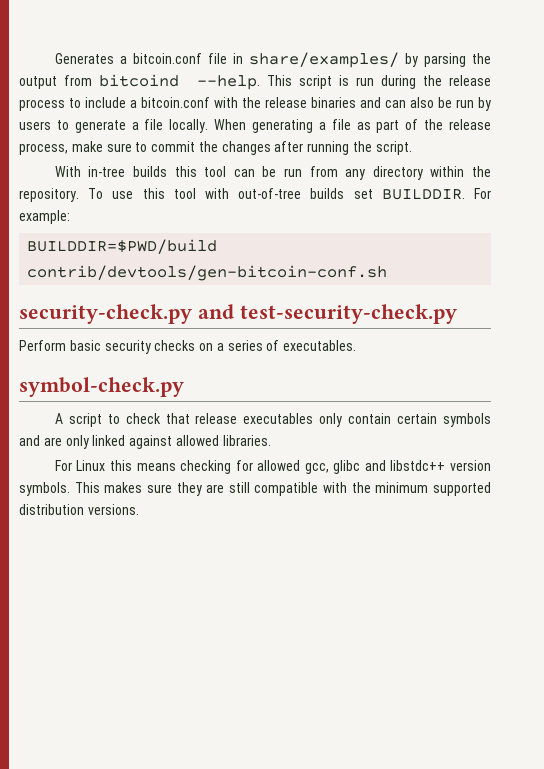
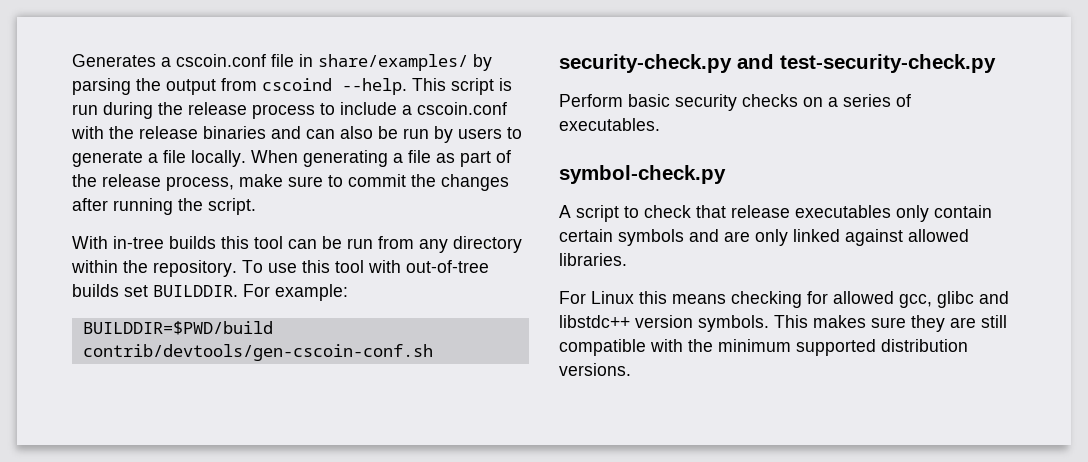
- Generates a bitcoin.conf file in share/examples/ by parsing the output from bitcoind --help.
+ Generates a cscoin.conf file in share/examples/ by parsing the output from cscoind --help.
- This script is run during the release process to include a bitcoin.conf with the release binaries and can also be run by users to generate a file locally.
+ This script is run during the release process to include a cscoin.conf with the release binaries and can also be run by users to generate a file locally.
- BUILDDIR=$PWD/build contrib/devtools/gen-bitcoin-conf.sh
+ BUILDDIR=$PWD/build contrib/devtools/gen-cscoin-conf.sh

